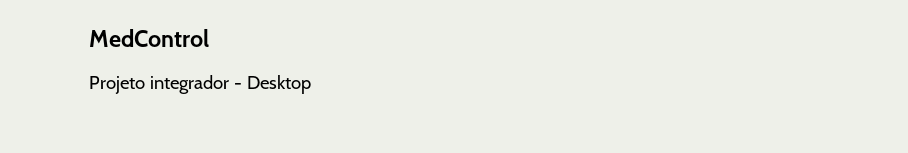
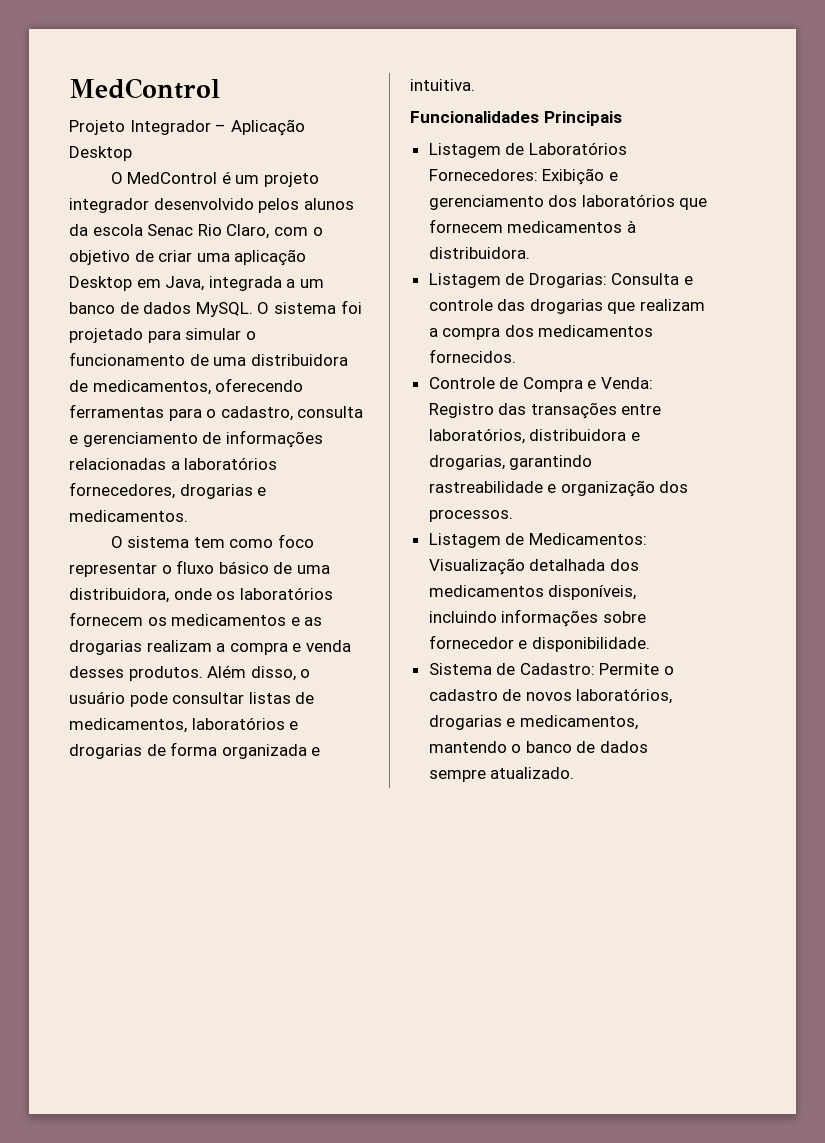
- Projeto integrador - Desktop
+ Projeto Integrador – Aplicação Desktop
+ O MedControl é um projeto integrador desenvolvido pelos alunos da escola Senac Rio Claro, com o objetivo de criar uma aplicação Desktop em Java, integrada a um banco de dados MySQL. O sistema foi projetado para simular o funcionamento de uma distribuidora de medicamentos, oferecendo ferramentas para o cadastro, consulta e gerenciamento de informações relacionadas a laboratórios fornecedores, drogarias e medicamentos.
+ O sistema tem como foco representar o fluxo básico de uma distribuidora, onde os laboratórios fornecem os medicamentos e as drogarias realizam a compra e venda desses produtos. Além disso, o usuário pode consultar listas de medicamentos, laboratórios e drogarias de forma organizada e intuitiva.
+ Funcionalidades Principais
+ Listagem de Laboratórios Fornecedores: Exibição e gerenciamento dos laboratórios que fornecem medicamentos à distribuidora.
+ Listagem de Drogarias: Consulta e controle das drogarias que realizam a compra dos medicamentos fornecidos.
+ Controle de Compra e Venda: Registro das transações entre laboratórios, distribuidora e drogarias, garantindo rastreabilidade e organização dos processos.
+ Listagem de Medicamentos: Visualização detalhada dos medicamentos disponíveis, incluindo informações sobre fornecedor e disponibilidade.
+ Sistema de Cadastro: Permite o cadastro de novos laboratórios, drogarias e medicamentos, mantendo o banco de dados sempre atualizado.

